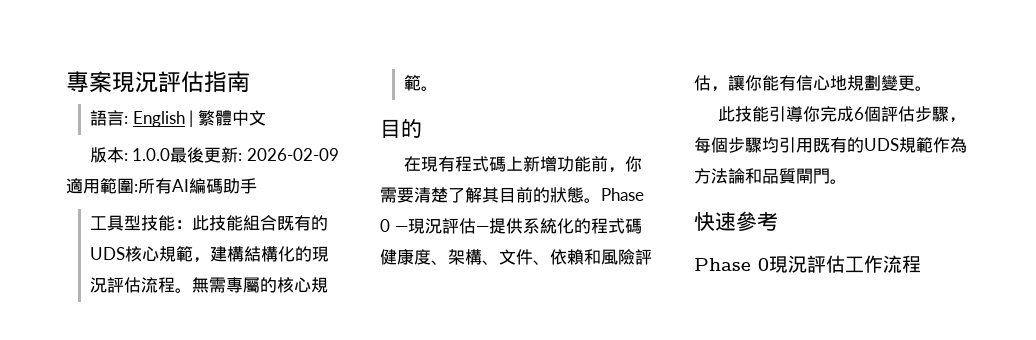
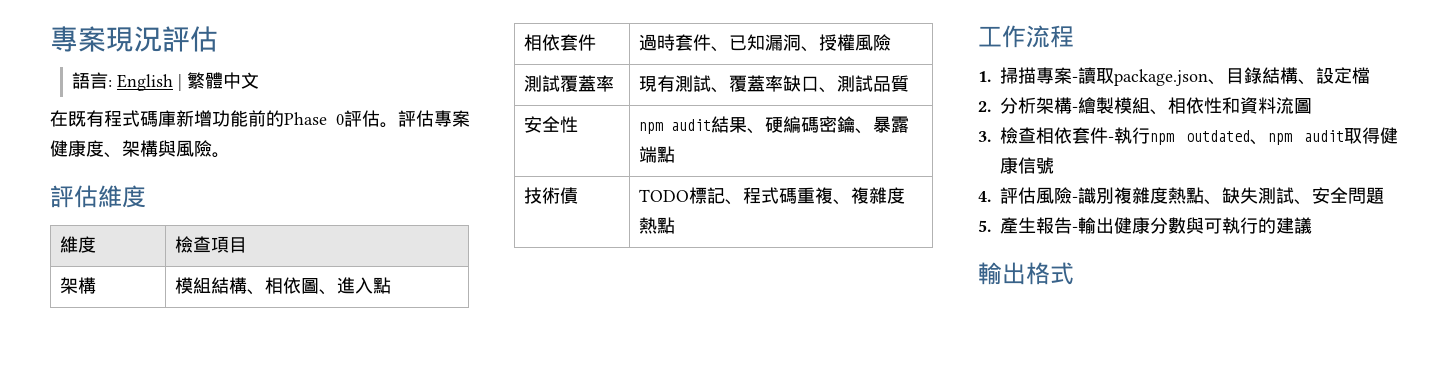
- 專案現況評估指南
+ 專案現況評估
- 版本: 1.0.0最後更新: 2026-02-09適用範圍:所有AI編碼助手
- 工具型技能：此技能組合既有的UDS核心規範，建構結構化的現況評估流程。無需專屬的核心規範。
- 目的
- 在現有程式碼上新增功能前，你需要清楚了解其目前的狀態。Phase 0 —現況評估—提供系統化的程式碼健康度、架構、文件、依賴和風險評估，讓你能有信心地規劃變更。
- 此技能引導你完成6個評估步驟，每個步驟均引用既有的UDS規範作為方法論和品質閘門。
- 快速參考
- Phase 0現況評估工作流程
+ 在既有程式碼庫新增功能前的Phase 0評估。評估專案健康度、架構與風險。
+ 評估維度
+ 維度 | 檢查項目
+ 架構 | 模組結構、相依圖、進入點
+ 相依套件 | 過時套件、已知漏洞、授權風險
+ 測試覆蓋率 | 現有測試、覆蓋率缺口、測試品質
+ 安全性 | npm audit結果、硬編碼密鑰、暴露端點
+ 技術債 | TODO標記、程式碼重複、複雜度熱點
+ 工作流程
+ 1.掃描專案-讀取package.json、目錄結構、設定檔
+ 2.分析架構-繪製模組、相依性和資料流圖
+ 3.檢查相依套件-執行npm outdated、npm audit取得健康信號
+ 4.評估風險-識別複雜度熱點、缺失測試、安全問題
+ 5.產生報告-輸出健康分數與可執行的建議
+ 輸出格式

